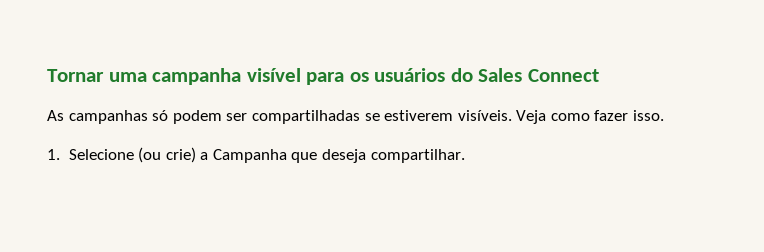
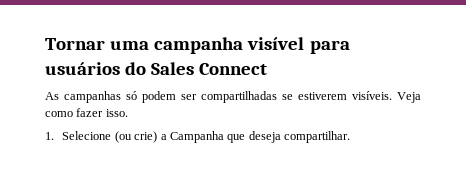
- Tornar uma campanha visível para os usuários do Sales Connect
+ Tornar uma campanha visível para usuários do Sales Connect

